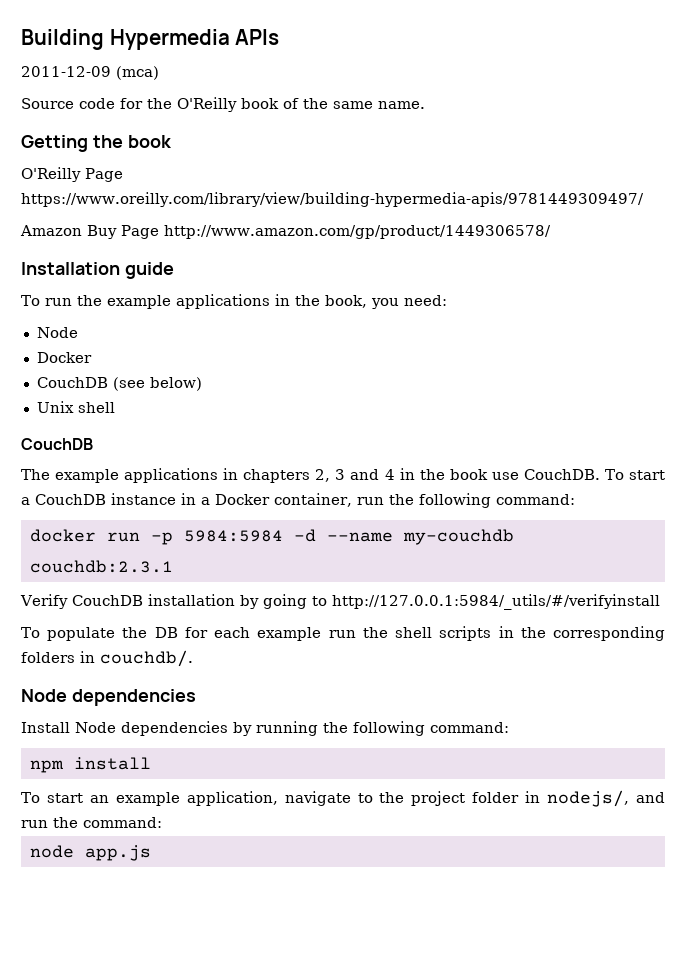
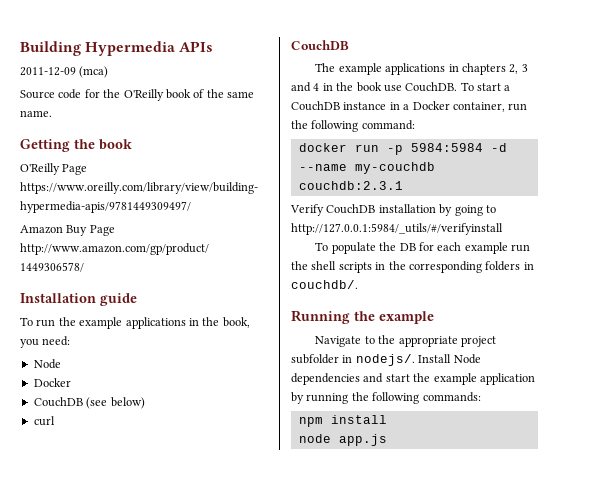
- Unix shell
+ curl
  To populate the DB for each example run the shell scripts in the corresponding folders in couchdb/.
- Node dependencies
- Install Node dependencies by running the following command:
+ Running the example
+ Navigate to the appropriate project subfolder in nodejs/. Install Node dependencies and start the example application by running the following commands:
- To start an example application, navigate to the project folder in nodejs/, and run the command:

